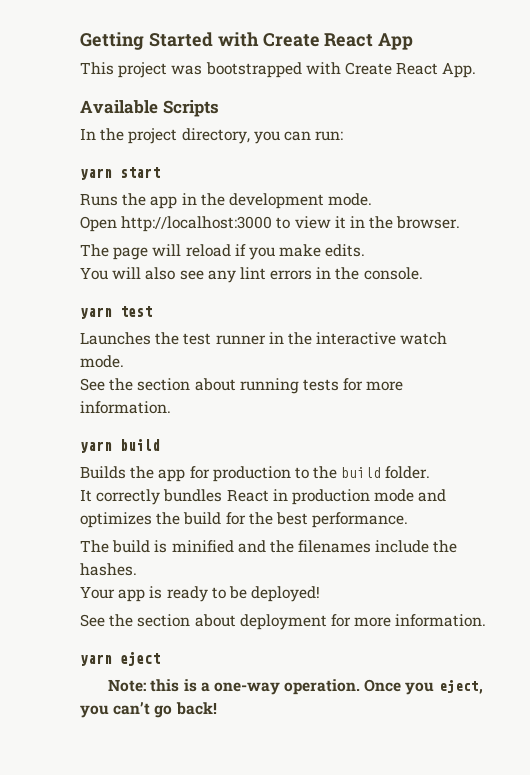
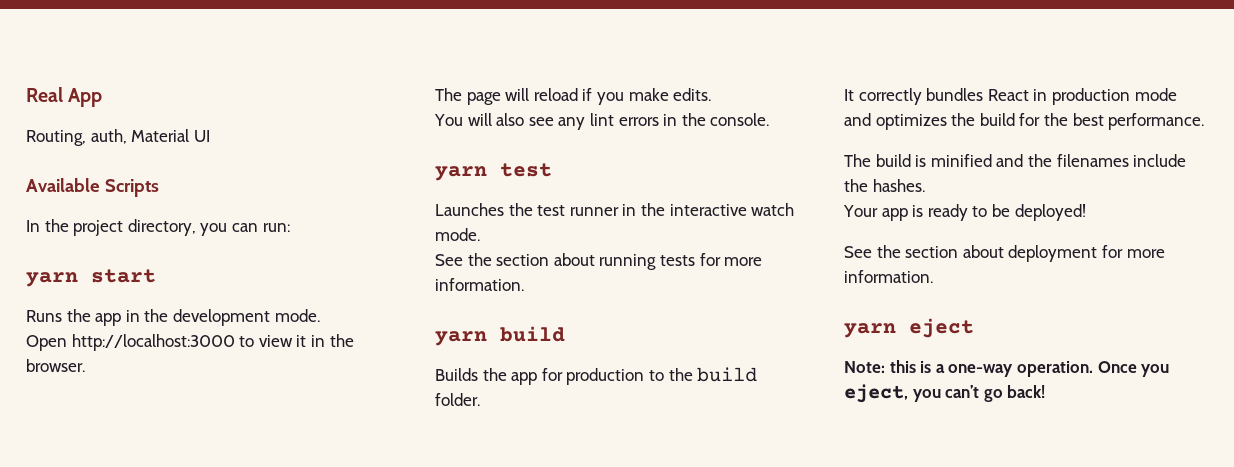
- Getting Started with Create React App
- This project was bootstrapped with Create React App.
+ Real App
+ Routing, auth, Material UI

